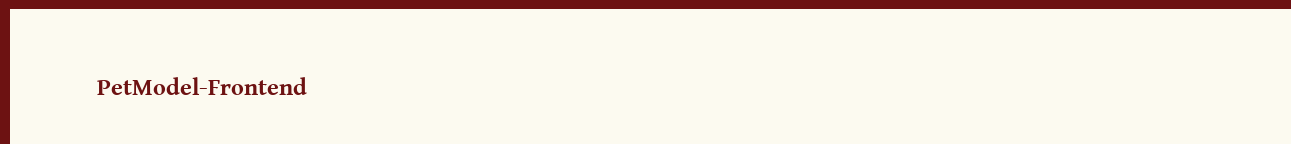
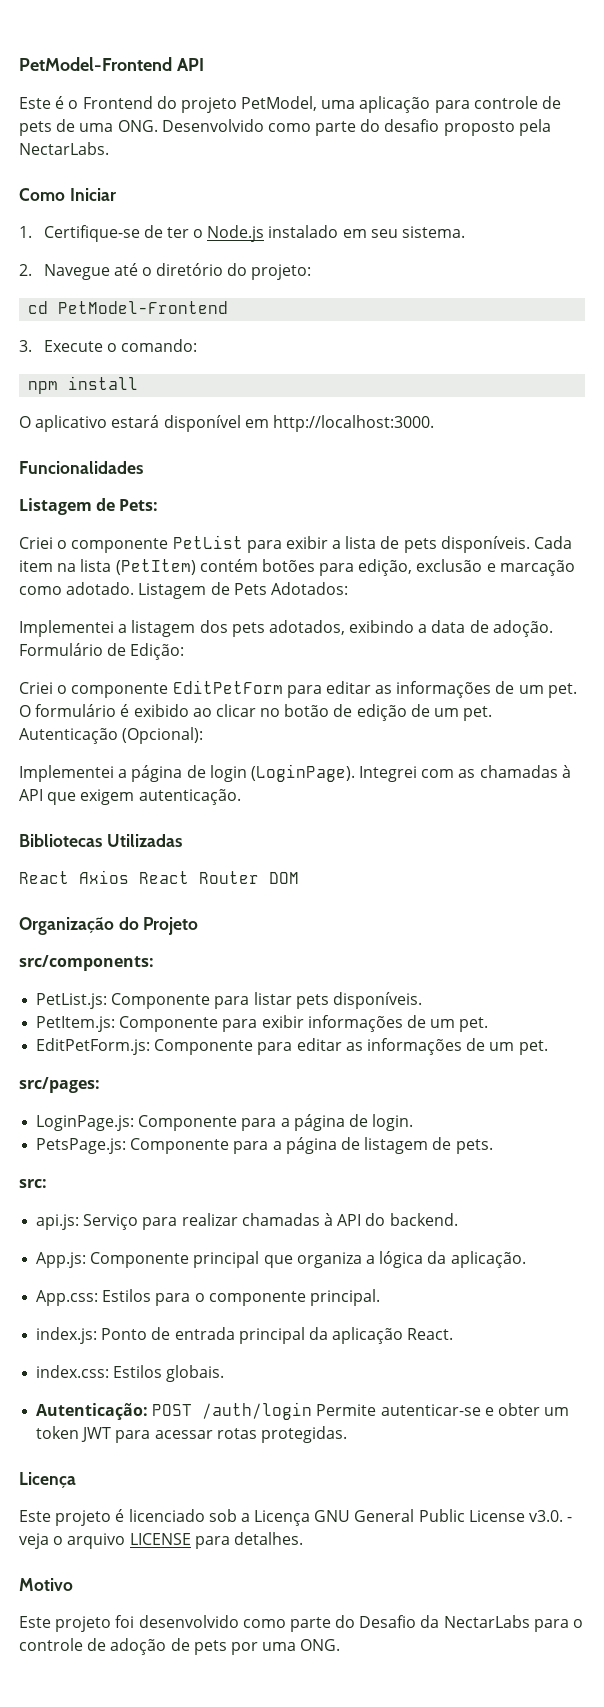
- PetModel-Frontend
+ PetModel-Frontend API
+ Este é o Frontend do projeto PetModel, uma aplicação para controle de pets de uma ONG. Desenvolvido como parte do desafio proposto pela NectarLabs.
+ Como Iniciar
+ 1. Certifique-se de ter o Node.js instalado em seu sistema.
+ 2. Navegue até o diretório do projeto:
+ cd PetModel-Frontend
+ 3. Execute o comando:
+ npm install
+ O aplicativo estará disponível em http://localhost:3000.
+ Funcionalidades
+ Listagem de Pets:
+ Criei o componente PetList para exibir a lista de pets disponíveis. Cada item na lista (PetItem) contém botões para edição, exclusão e marcação como adotado. Listagem de Pets Adotados:
+ Implementei a listagem dos pets adotados, exibindo a data de adoção. Formulário de Edição:
+ Criei o componente EditPetForm para editar as informações de um pet. O formulário é exibido ao clicar no botão de edição de um pet. Autenticação (Opcional):
+ Implementei a página de login (LoginPage). Integrei com as chamadas à API que exigem autenticação.
+ Bibliotecas Utilizadas
+ React Axios React Router DOM
+ Organização do Projeto
+ src/components:
+ PetList.js: Componente para listar pets disponíveis.
+ PetItem.js: Componente para exibir informações de um pet.
+ EditPetForm.js: Componente para editar as informações de um pet.
+ src/pages:
+ LoginPage.js: Componente para a página de login.
+ PetsPage.js: Componente para a página de listagem de pets.
+ src:
+ api.js: Serviço para realizar chamadas à API do backend.
+ App.js: Componente principal que organiza a lógica da aplicação.
+ App.css: Estilos para o componente principal.
+ index.js: Ponto de entrada principal da aplicação React.
+ index.css: Estilos globais.
+ Autenticação: POST /auth/login Permite autenticar-se e obter um token JWT para acessar rotas protegidas.
+ Licença
+ Este projeto é licenciado sob a Licença GNU General Public License v3.0. - veja o arquivo LICENSE para detalhes.
+ Motivo
+ Este projeto foi desenvolvido como parte do Desafio da NectarLabs para o controle de adoção de pets por uma ONG.

